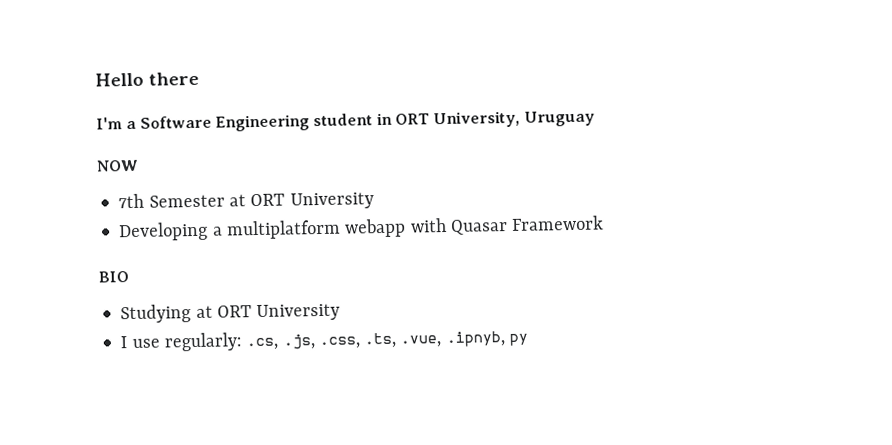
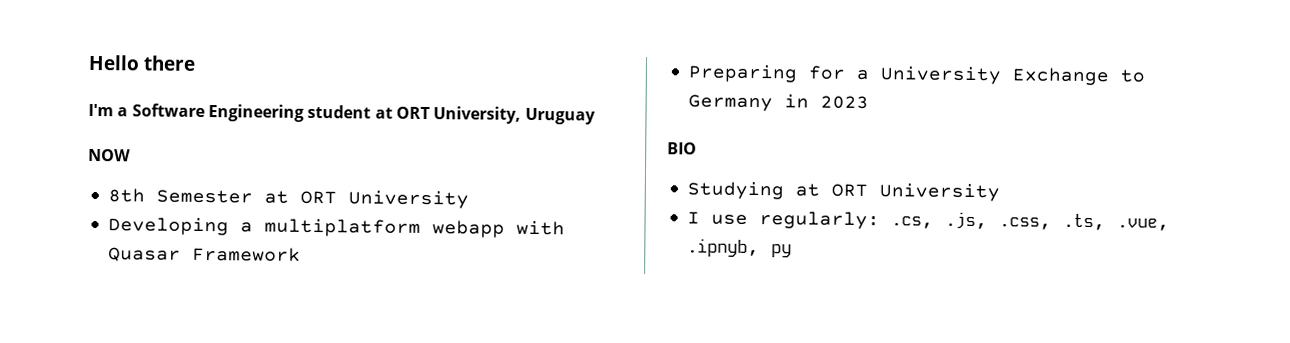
- I'm a Software Engineering student in ORT University, Uruguay
+ I'm a Software Engineering student at ORT University, Uruguay
- 7th Semester at ORT University
+ 8th Semester at ORT University
+ Preparing for a University Exchange to Germany in 2023

